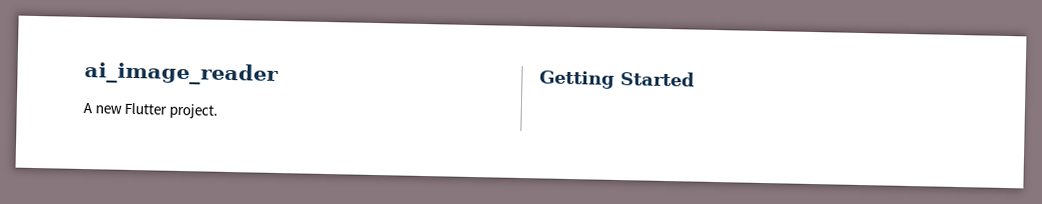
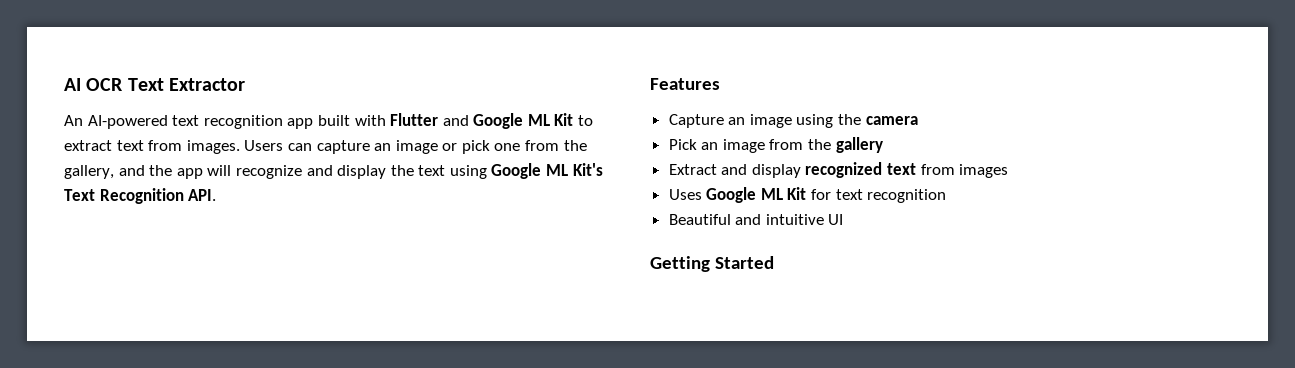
- ai_image_reader
- A new Flutter project.
+ AI OCR Text Extractor
+ An AI-powered text recognition app built with Flutter and Google ML Kit to extract text from images. Users can capture an image or pick one from the gallery, and the app will recognize and display the text using Google ML Kit's Text Recognition API.
+ Features
+ Capture an image using the camera
+ Pick an image from the gallery
+ Extract and display recognized text from images
+ Uses Google ML Kit for text recognition
+ Beautiful and intuitive UI

